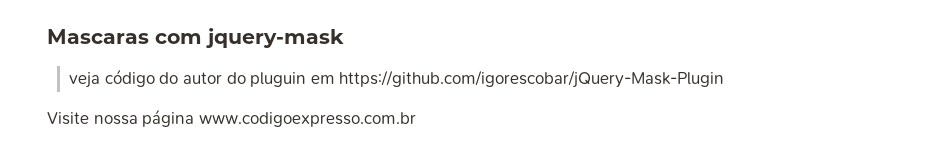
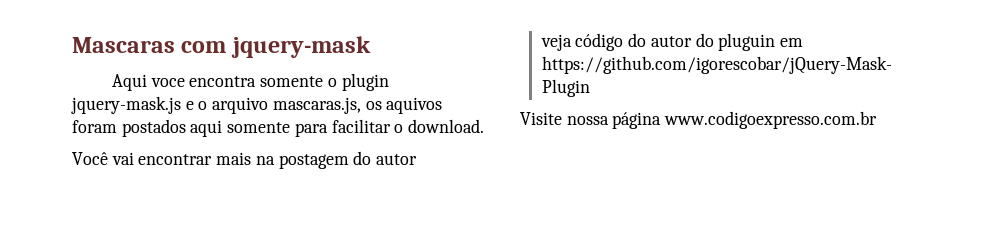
+ Aqui voce encontra somente o plugin jquery-mask.js e o arquivo mascaras.js, os aquivos foram postados aqui somente para facilitar o download.
+ Você vai encontrar mais na postagem do autor

